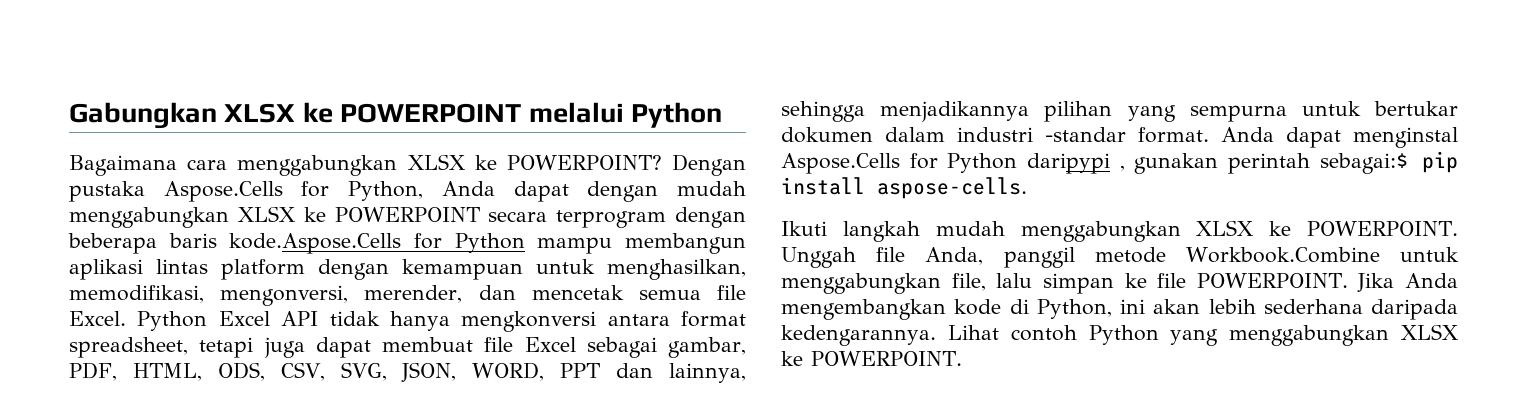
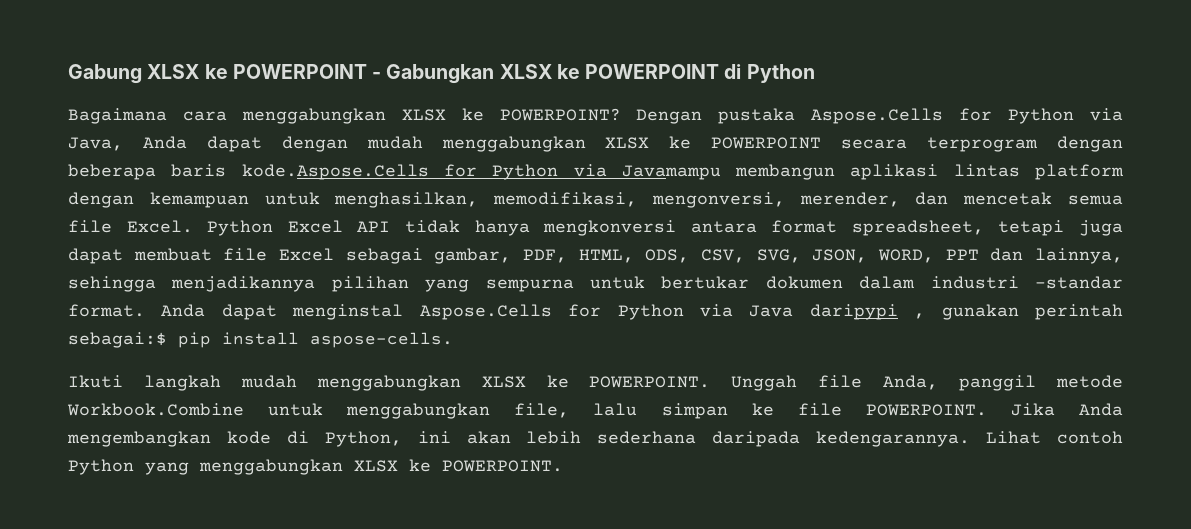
- Gabungkan XLSX ke POWERPOINT melalui Python
+ Gabung XLSX ke POWERPOINT - Gabungkan XLSX ke POWERPOINT di Python
- Dengan pustaka Aspose.Cells for Python, Anda dapat dengan mudah menggabungkan XLSX ke POWERPOINT secara terprogram dengan beberapa baris kode.Aspose.Cells for Python mampu membangun aplikasi lintas platform dengan kemampuan untuk menghasilkan, memodifikasi, mengonversi, merender, dan mencetak semua file Excel.
+ Dengan pustaka Aspose.Cells for Python via Java, Anda dapat dengan mudah menggabungkan XLSX ke POWERPOINT secara terprogram dengan beberapa baris kode.Aspose.Cells for Python via Javamampu membangun aplikasi lintas platform dengan kemampuan untuk menghasilkan, memodifikasi, mengonversi, merender, dan mencetak semua file Excel.
- Anda dapat menginstal Aspose.Cells for Python daripypi , gunakan perintah sebagai:$ pip install aspose-cells.
+ Anda dapat menginstal Aspose.Cells for Python via Java daripypi , gunakan perintah sebagai:$ pip install aspose-cells.

